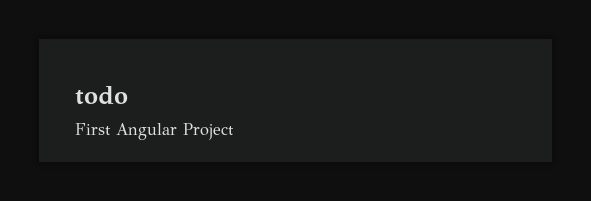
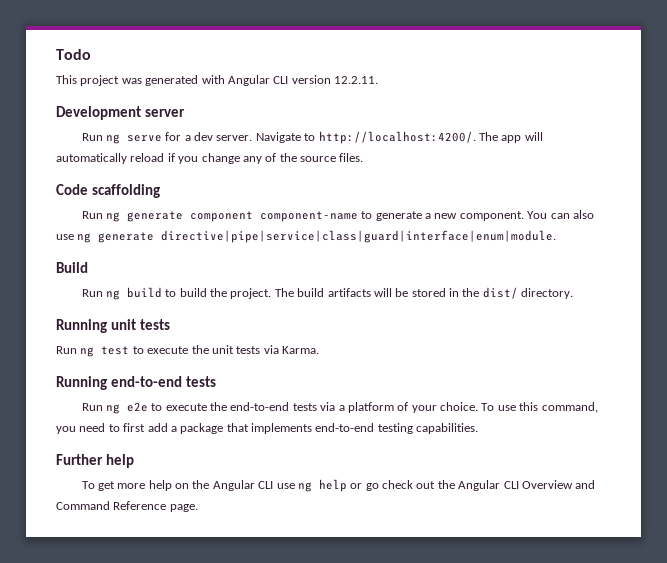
- todo
- First Angular Project
+ Todo
+ This project was generated with Angular CLI version 12.2.11.
+ Development server
+ Run ng serve for a dev server. Navigate to http://localhost:4200/. The app will automatically reload if you change any of the source files.
+ Code scaffolding
+ Run ng generate component component-name to generate a new component. You can also use ng generate directive|pipe|service|class|guard|interface|enum|module.
+ Build
+ Run ng build to build the project. The build artifacts will be stored in the dist/ directory.
+ Running unit tests
+ Run ng test to execute the unit tests via Karma.
+ Running end-to-end tests
+ Run ng e2e to execute the end-to-end tests via a platform of your choice. To use this command, you need to first add a package that implements end-to-end testing capabilities.
+ Further help
+ To get more help on the Angular CLI use ng help or go check out the Angular CLI Overview and Command Reference page.

